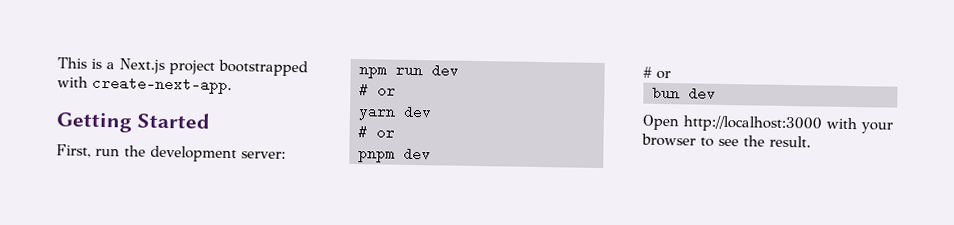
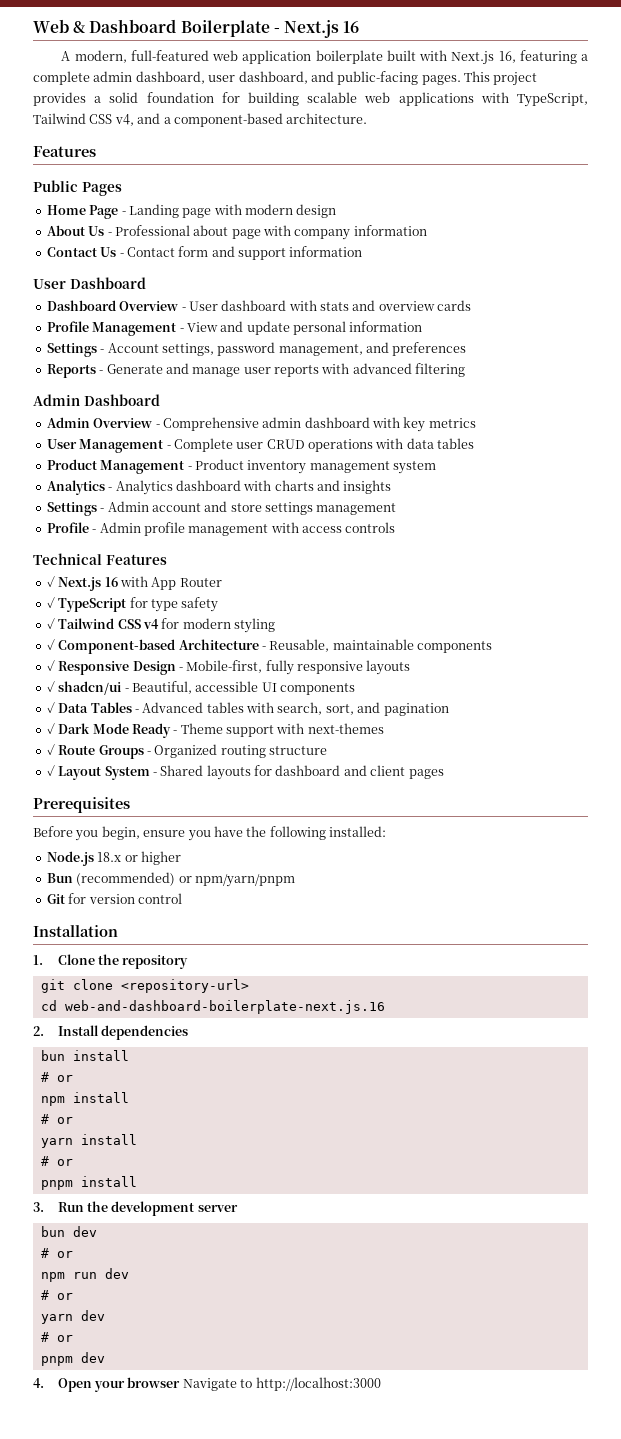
- This is a Next.js project bootstrapped with create-next-app.
- Getting Started
- First, run the development server:
+ Web & Dashboard Boilerplate - Next.js 16
+ A modern, full-featured web application boilerplate built with Next.js 16, featuring a complete admin dashboard, user dashboard, and public-facing pages. This project provides a solid foundation for building scalable web applications with TypeScript, Tailwind CSS v4, and a component-based architecture.
+ Features
+ Public Pages
+ Home Page - Landing page with modern design
+ About Us - Professional about page with company information
+ Contact Us - Contact form and support information
+ User Dashboard
+ Dashboard Overview - User dashboard with stats and overview cards
+ Profile Management - View and update personal information
+ Settings - Account settings, password management, and preferences
+ Reports - Generate and manage user reports with advanced filtering
+ Admin Dashboard
+ Admin Overview - Comprehensive admin dashboard with key metrics
+ User Management - Complete user CRUD operations with data tables
+ Product Management - Product inventory management system
+ Analytics - Analytics dashboard with charts and insights
+ Settings - Admin account and store settings management
+ Profile - Admin profile management with access controls
+ Technical Features
+ ✓ Next.js 16 with App Router
+ ✓ TypeScript for type safety
+ ✓ Tailwind CSS v4 for modern styling
+ ✓ Component-based Architecture - Reusable, maintainable components
+ ✓ Responsive Design - Mobile-first, fully responsive layouts
+ ✓ shadcn/ui - Beautiful, accessible UI components
+ ✓ Data Tables - Advanced tables with search, sort, and pagination
+ ✓ Dark Mode Ready - Theme support with next-themes
+ ✓ Route Groups - Organized routing structure
+ ✓ Layout System - Shared layouts for dashboard and client pages
+ Prerequisites
+ Before you begin, ensure you have the following installed:
+ Node.js 18.x or higher
+ Bun (recommended) or npm/yarn/pnpm
+ Git for version control
+ Installation
+ 1. Clone the repository
+ git clone <repository-url>
+ cd web-and-dashboard-boilerplate-next.js.16
+ 2. Install dependencies
+ bun install
+ # or
+ npm install
+ # or
+ yarn install
+ # or
+ pnpm install
+ 3. Run the development server
+ bun dev
+ # or
  pnpm dev
- # or
- bun dev
- Open http://localhost:3000 with your browser to see the result.
+ 4. Open your browser Navigate to http://localhost:3000

